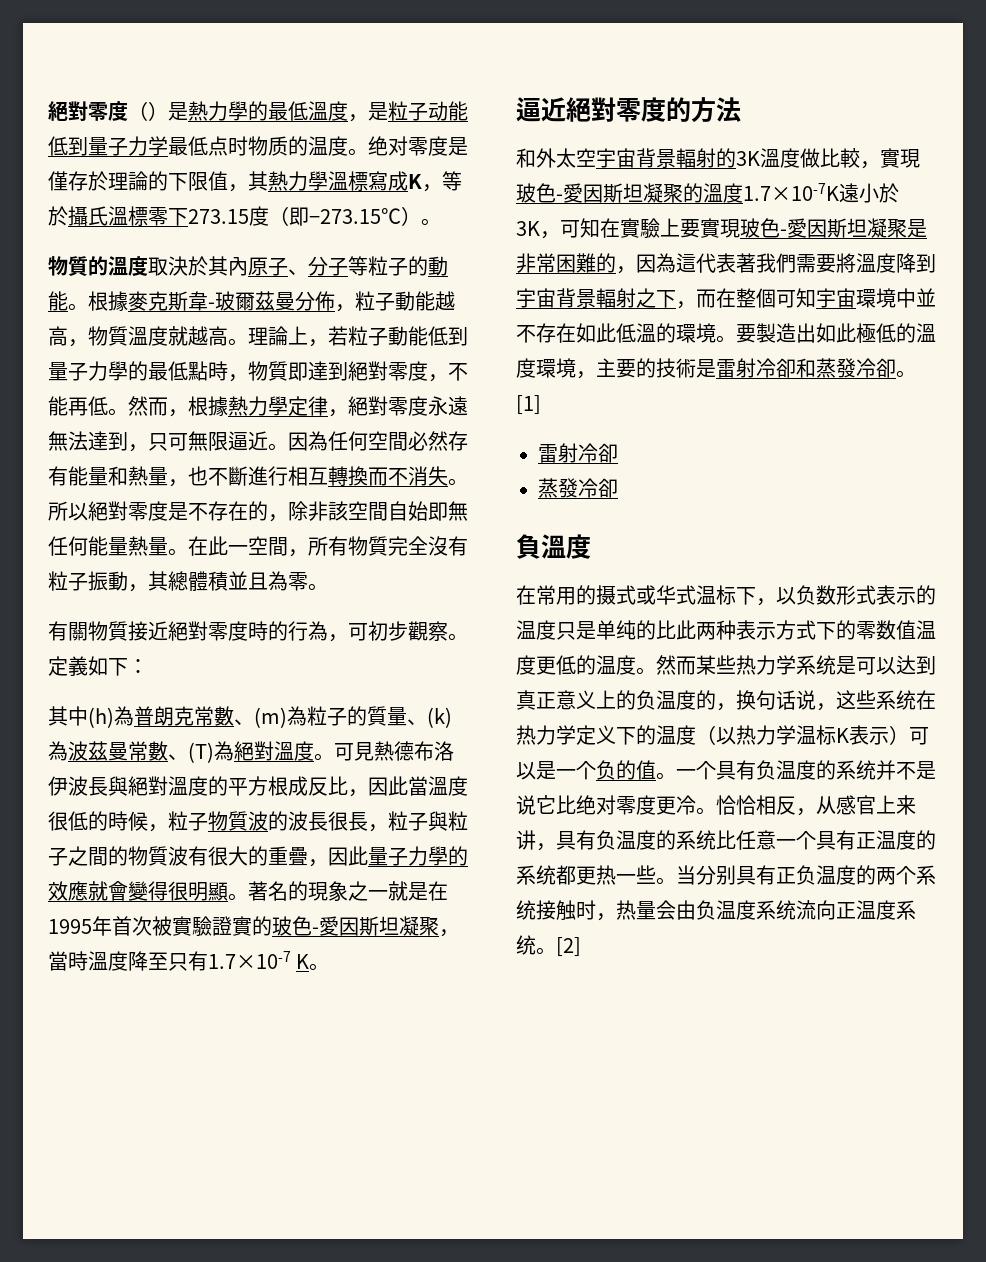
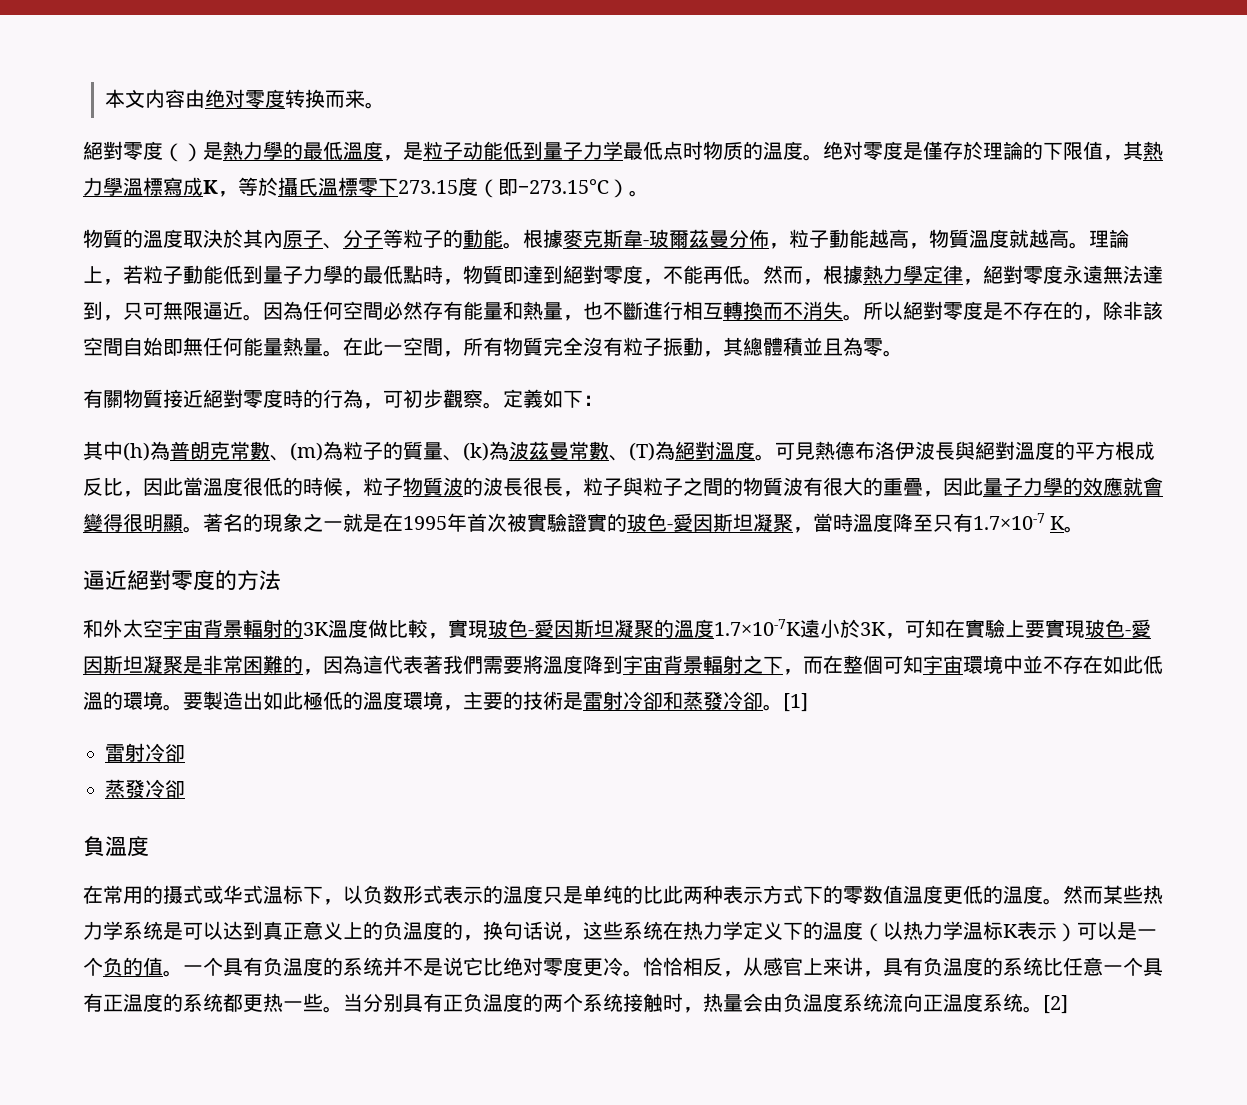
+ 本文内容由绝对零度转换而来。

